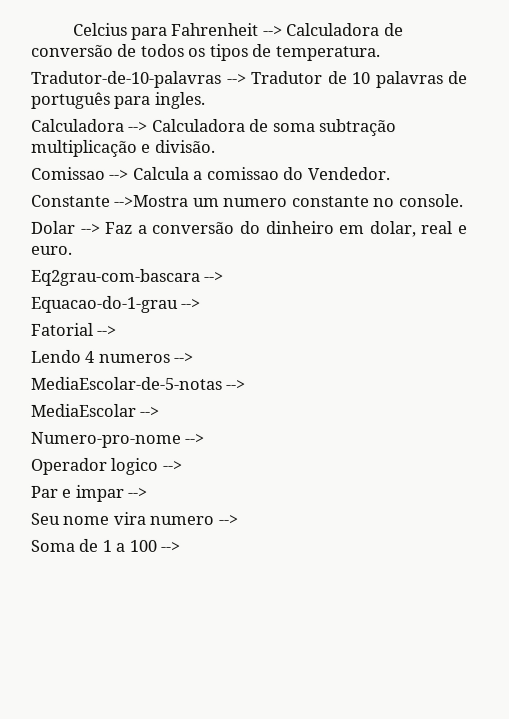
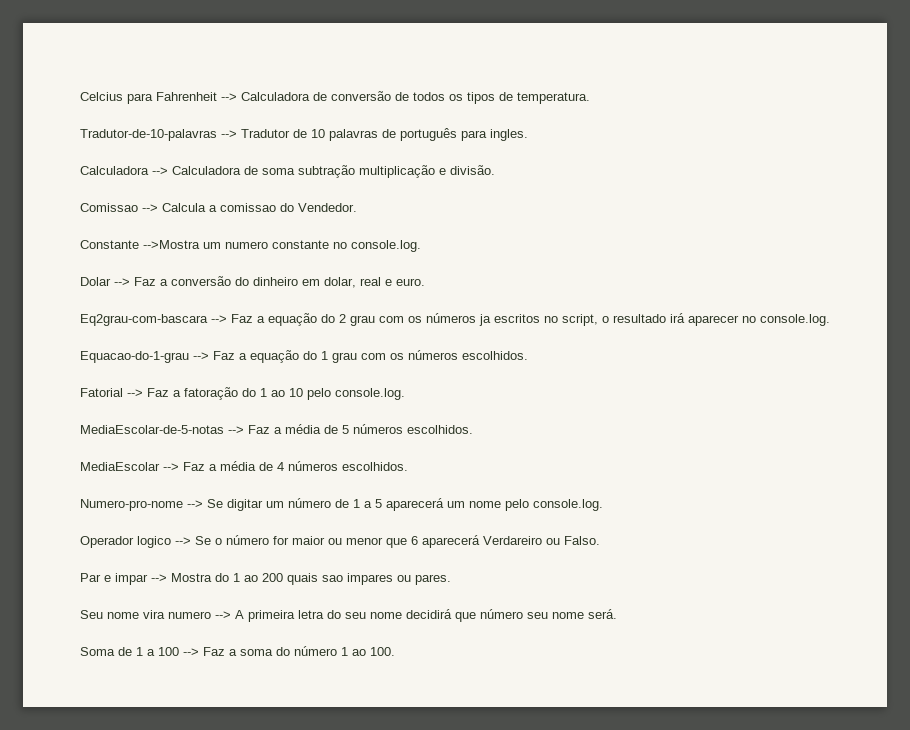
- Constante -->Mostra um numero constante no console.
+ Constante -->Mostra um numero constante no console.log.
- Eq2grau-com-bascara -->
- Equacao-do-1-grau -->
- Fatorial -->
- Lendo 4 numeros -->
- MediaEscolar-de-5-notas -->
- MediaEscolar -->
- Numero-pro-nome -->
- Operador logico -->
- Par e impar -->
+ Eq2grau-com-bascara --> Faz a equação do 2 grau com os números ja escritos no script, o resultado irá aparecer no console.log.
+ Equacao-do-1-grau --> Faz a equação do 1 grau com os números escolhidos.
+ Fatorial --> Faz a fatoração do 1 ao 10 pelo console.log.
+ MediaEscolar-de-5-notas --> Faz a média de 5 números escolhidos.
+ MediaEscolar --> Faz a média de 4 números escolhidos.
+ Numero-pro-nome --> Se digitar um número de 1 a 5 aparecerá um nome pelo console.log.
+ Operador logico --> Se o número for maior ou menor que 6 aparecerá Verdareiro ou Falso.
+ Par e impar --> Mostra do 1 ao 200 quais sao impares ou pares.
- Seu nome vira numero -->
+ Seu nome vira numero --> A primeira letra do seu nome decidirá que número seu nome será.
- Soma de 1 a 100 -->
+ Soma de 1 a 100 --> Faz a soma do número 1 ao 100.

